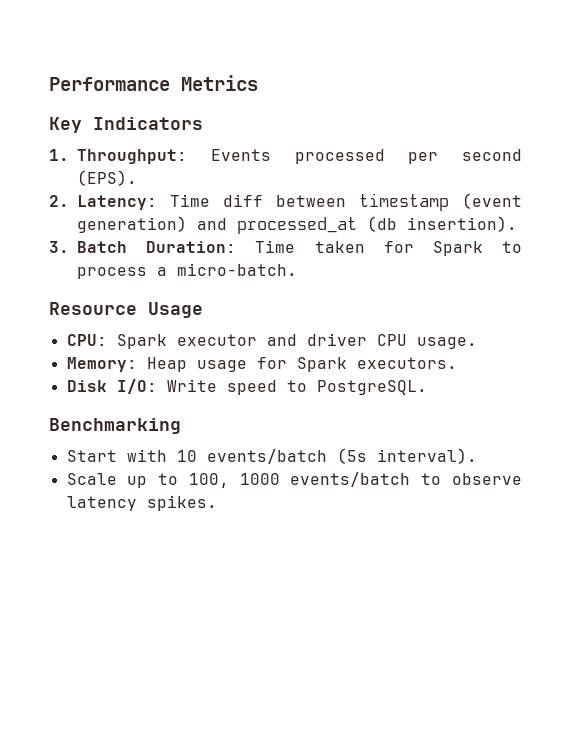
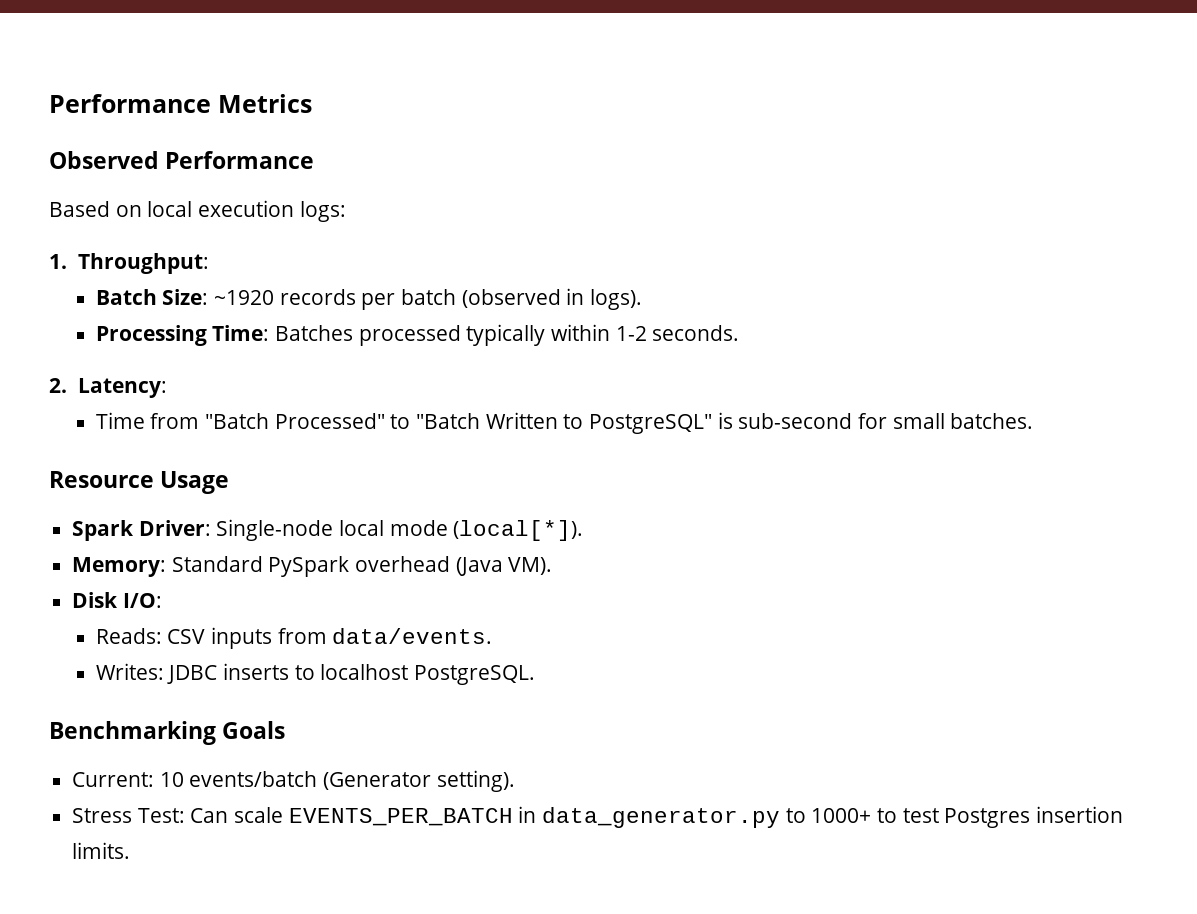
- Key Indicators
- 1. Throughput: Events processed per second (EPS).
- 2. Latency: Time diff between timestamp (event generation) and processed_at (db insertion).
- 3. Batch Duration: Time taken for Spark to process a micro-batch.
+ Observed Performance
+ Based on local execution logs:
+ 1. Throughput:
+ Batch Size: ~1920 records per batch (observed in logs).
+ Processing Time: Batches processed typically within 1-2 seconds.
+ 2. Latency:
+ Time from "Batch Processed" to "Batch Written to PostgreSQL" is sub-second for small batches.
  Resource Usage
- CPU: Spark executor and driver CPU usage.
- Memory: Heap usage for Spark executors.
- Disk I/O: Write speed to PostgreSQL.
- Benchmarking
- Start with 10 events/batch (5s interval).
- Scale up to 100, 1000 events/batch to observe latency spikes.
+ Spark Driver: Single-node local mode (local[*]).
+ Memory: Standard PySpark overhead (Java VM).
+ Disk I/O:
+ Reads: CSV inputs from data/events.
+ Writes: JDBC inserts to localhost PostgreSQL.
+ Benchmarking Goals
+ Current: 10 events/batch (Generator setting).
+ Stress Test: Can scale EVENTS_PER_BATCH in data_generator.py to 1000+ to test Postgres insertion limits.

